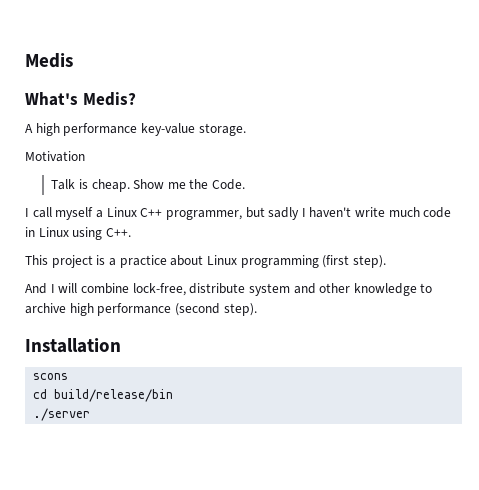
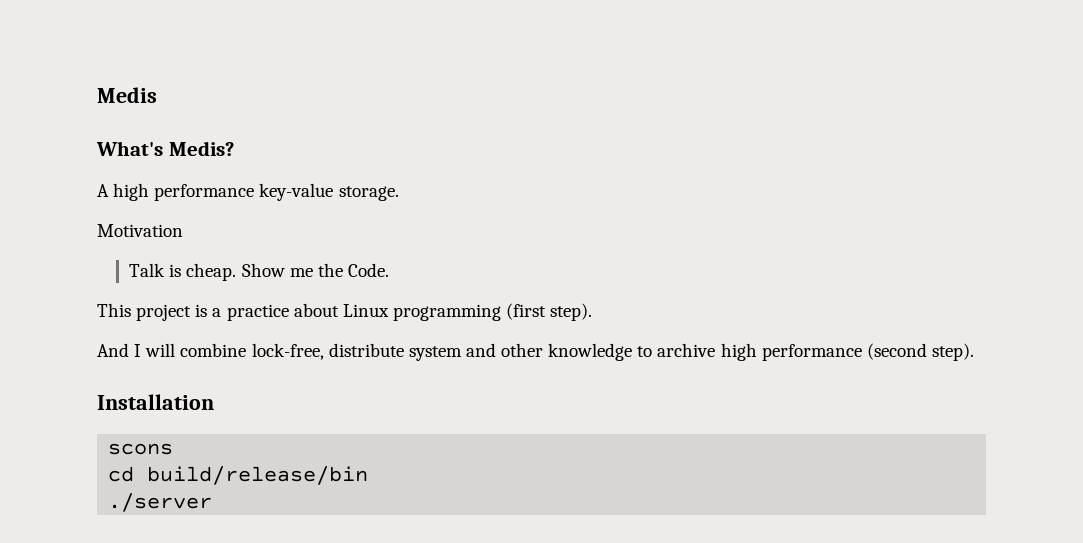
- I call myself a Linux C++ programmer, but sadly I haven't write much code in Linux using C++.

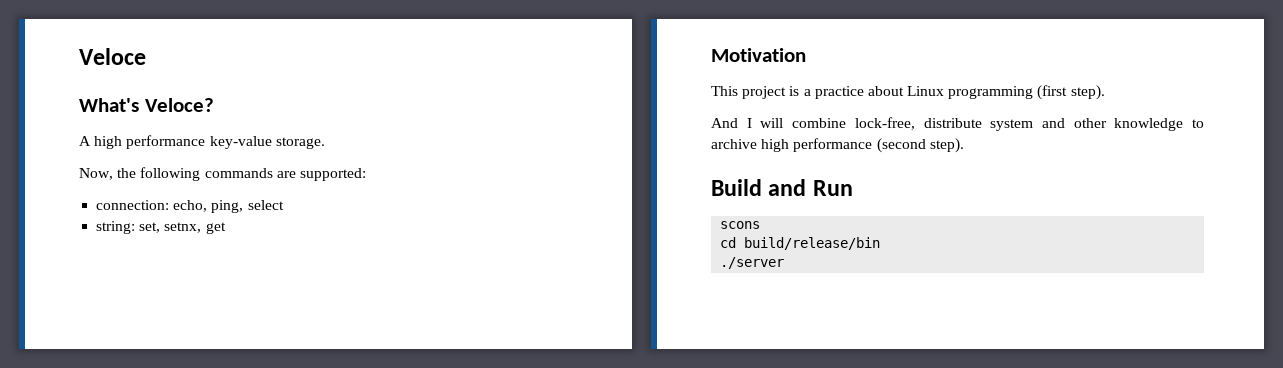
- Medis
+ Veloce
- What's Medis?
+ What's Veloce?
+ Now, the following commands are supported:
+ connection: echo, ping, select
+ string: set, setnx, get
  Motivation
- Talk is cheap. Show me the Code.
- Installation
+ Build and Run

